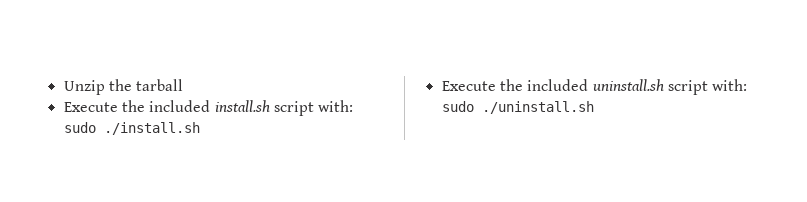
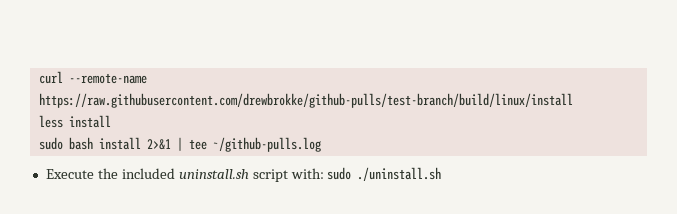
- Unzip the tarball
- Execute the included install.sh script with: sudo ./install.sh
+ curl --remote-name https://raw.githubusercontent.com/drewbrokke/github-pulls/test-branch/build/linux/install
+ less install
+ sudo bash install 2>&1 | tee ~/github-pulls.log

